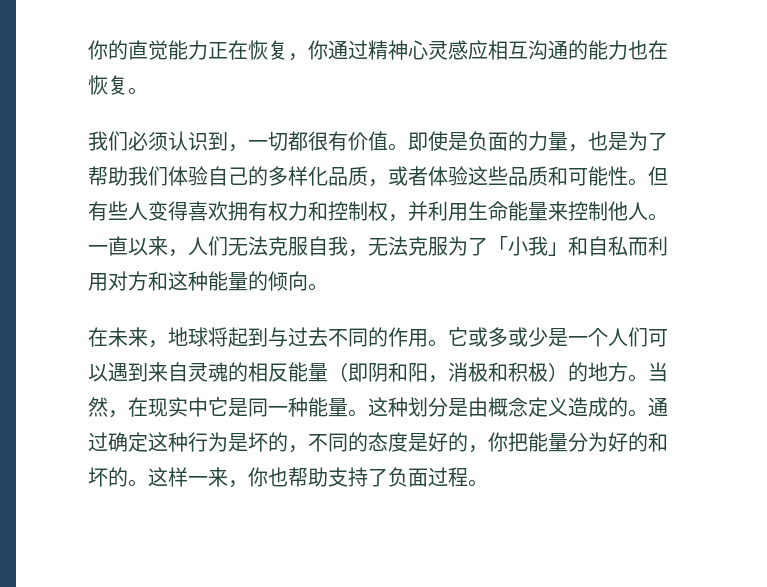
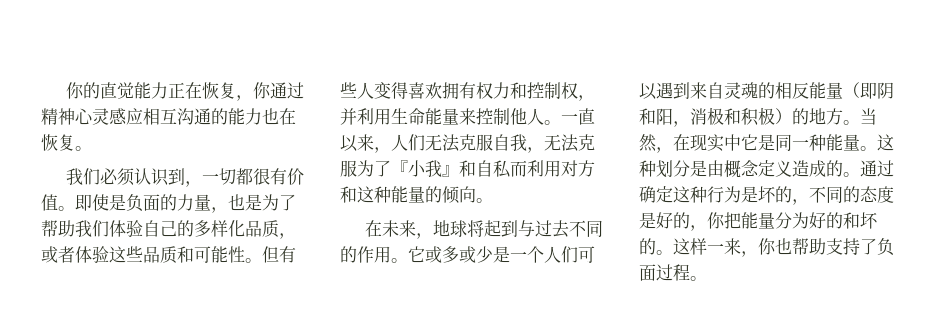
- 一直以来，人们无法克服自我，无法克服为了「小我」和自私而利用对方和这种能量的倾向。
+ 一直以来，人们无法克服自我，无法克服为了『小我』和自私而利用对方和这种能量的倾向。

